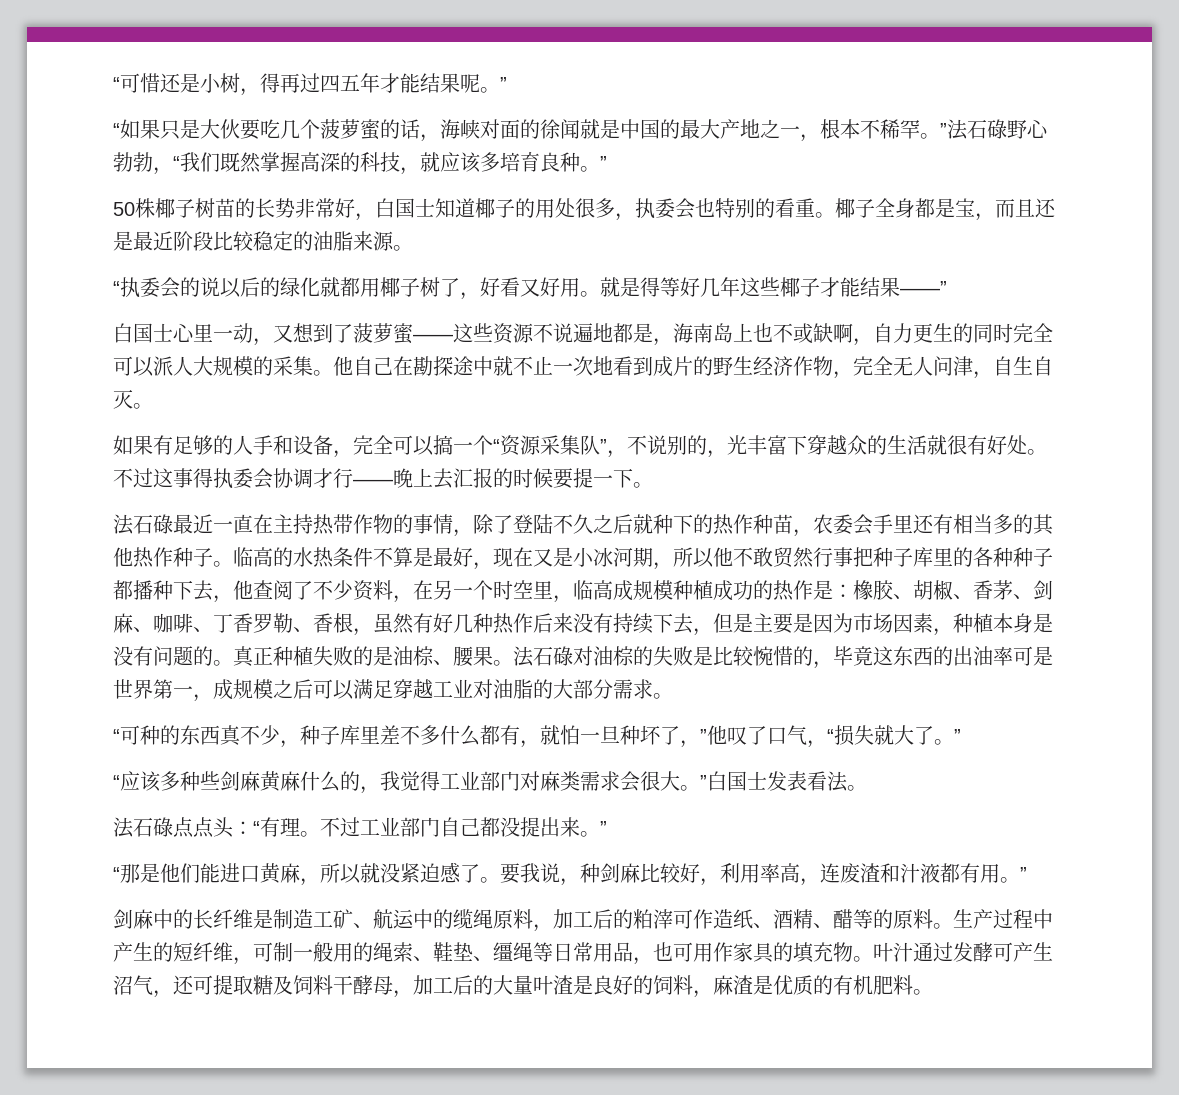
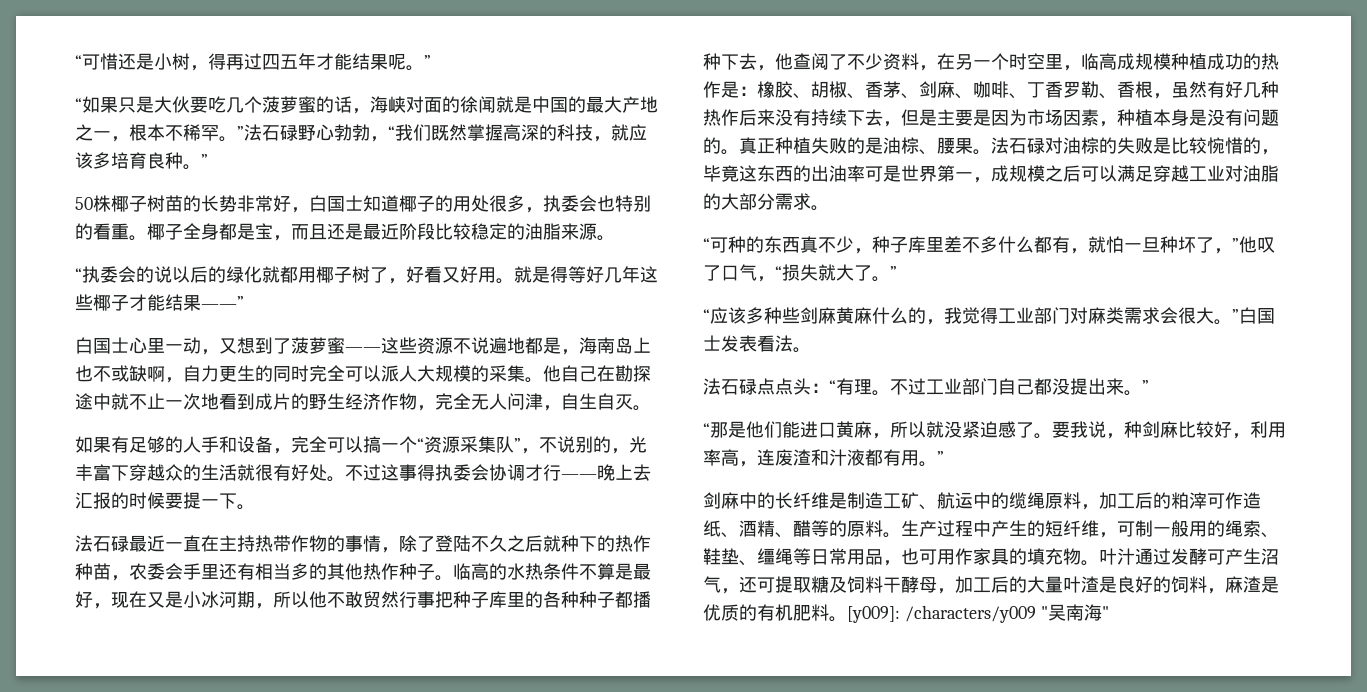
+ [y009]: /characters/y009 "吴南海"

